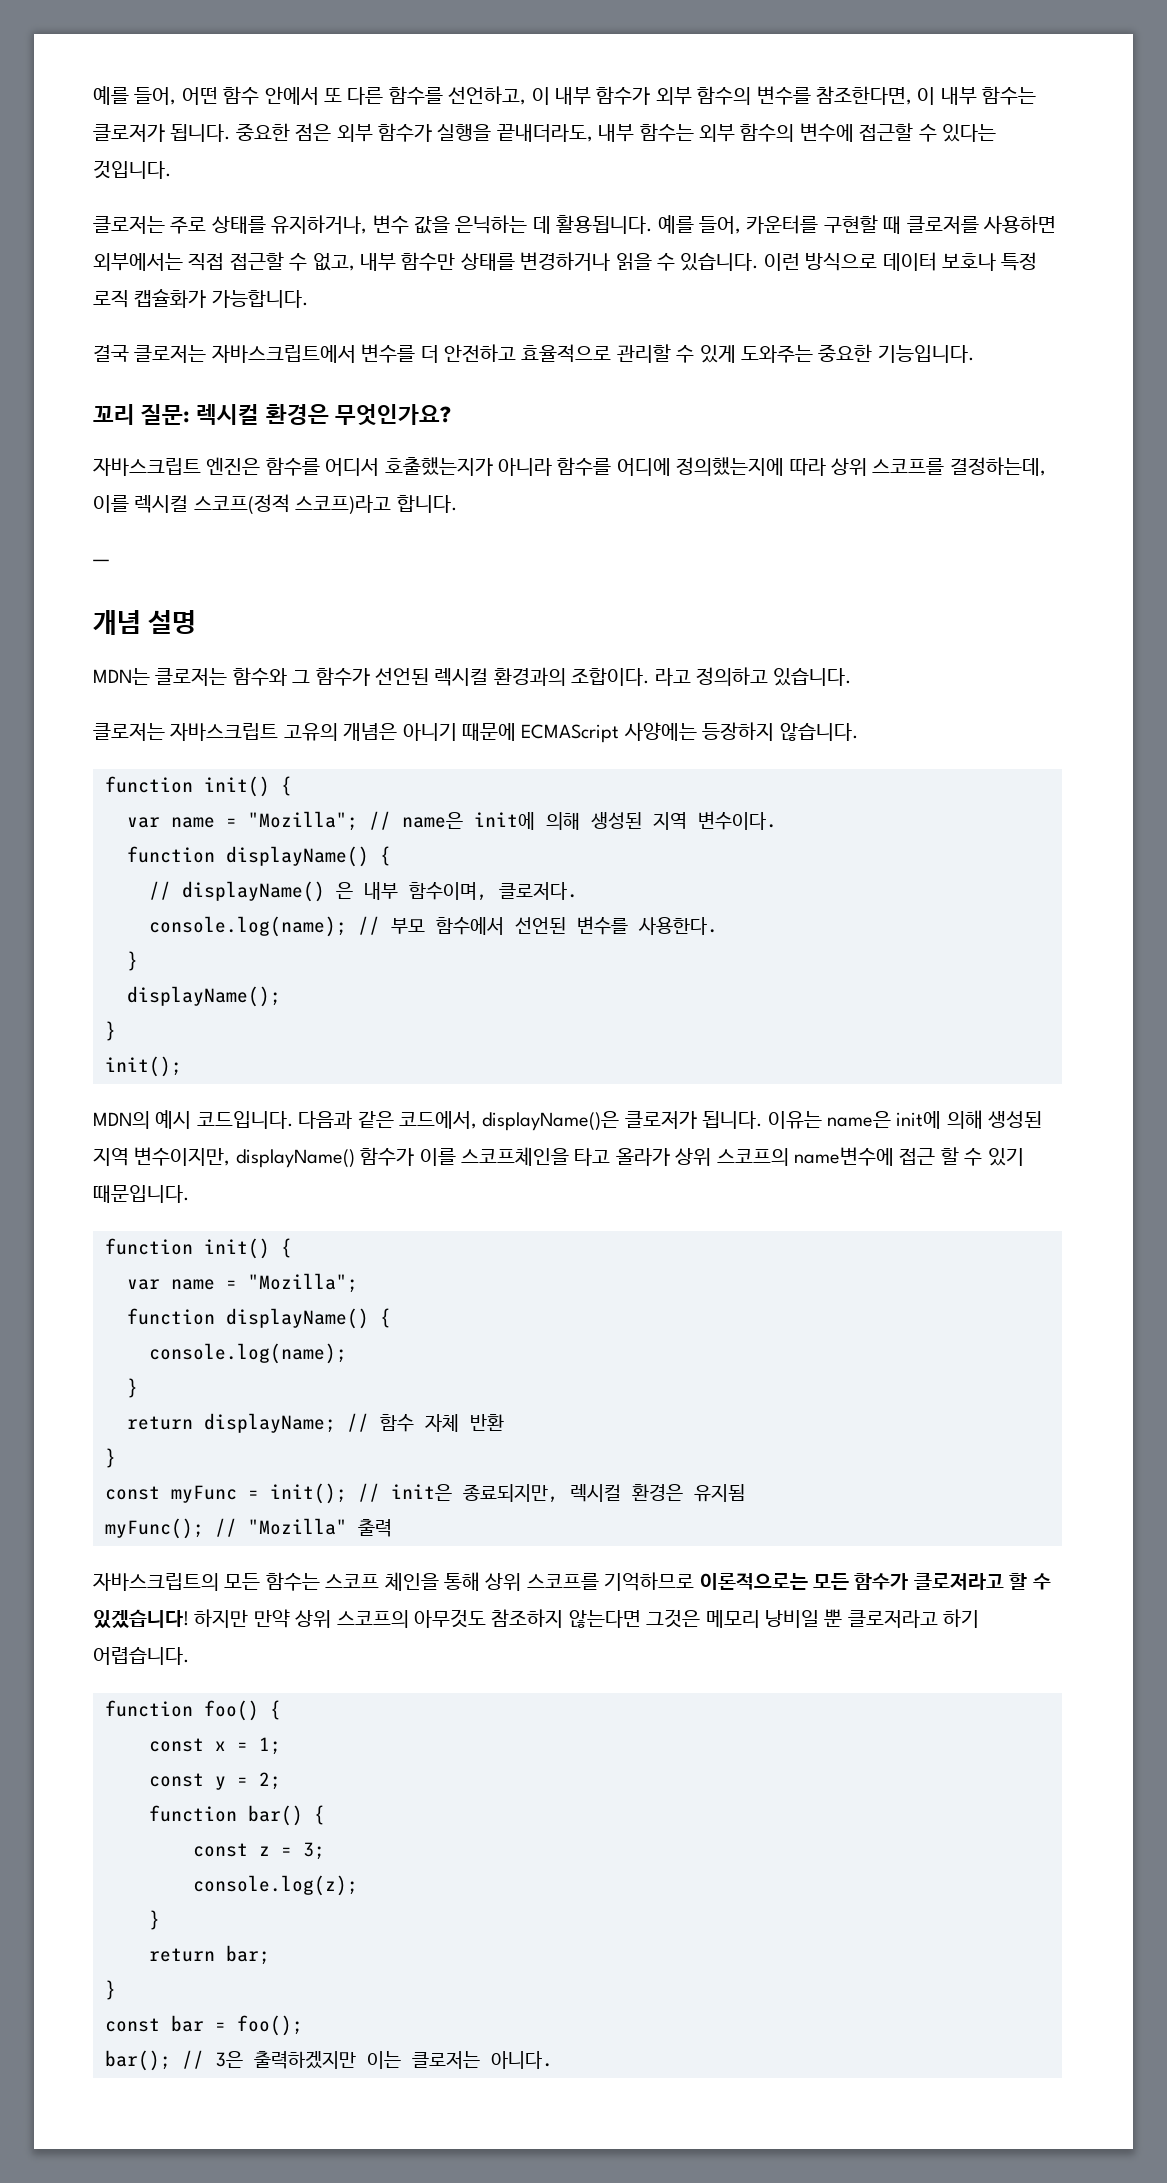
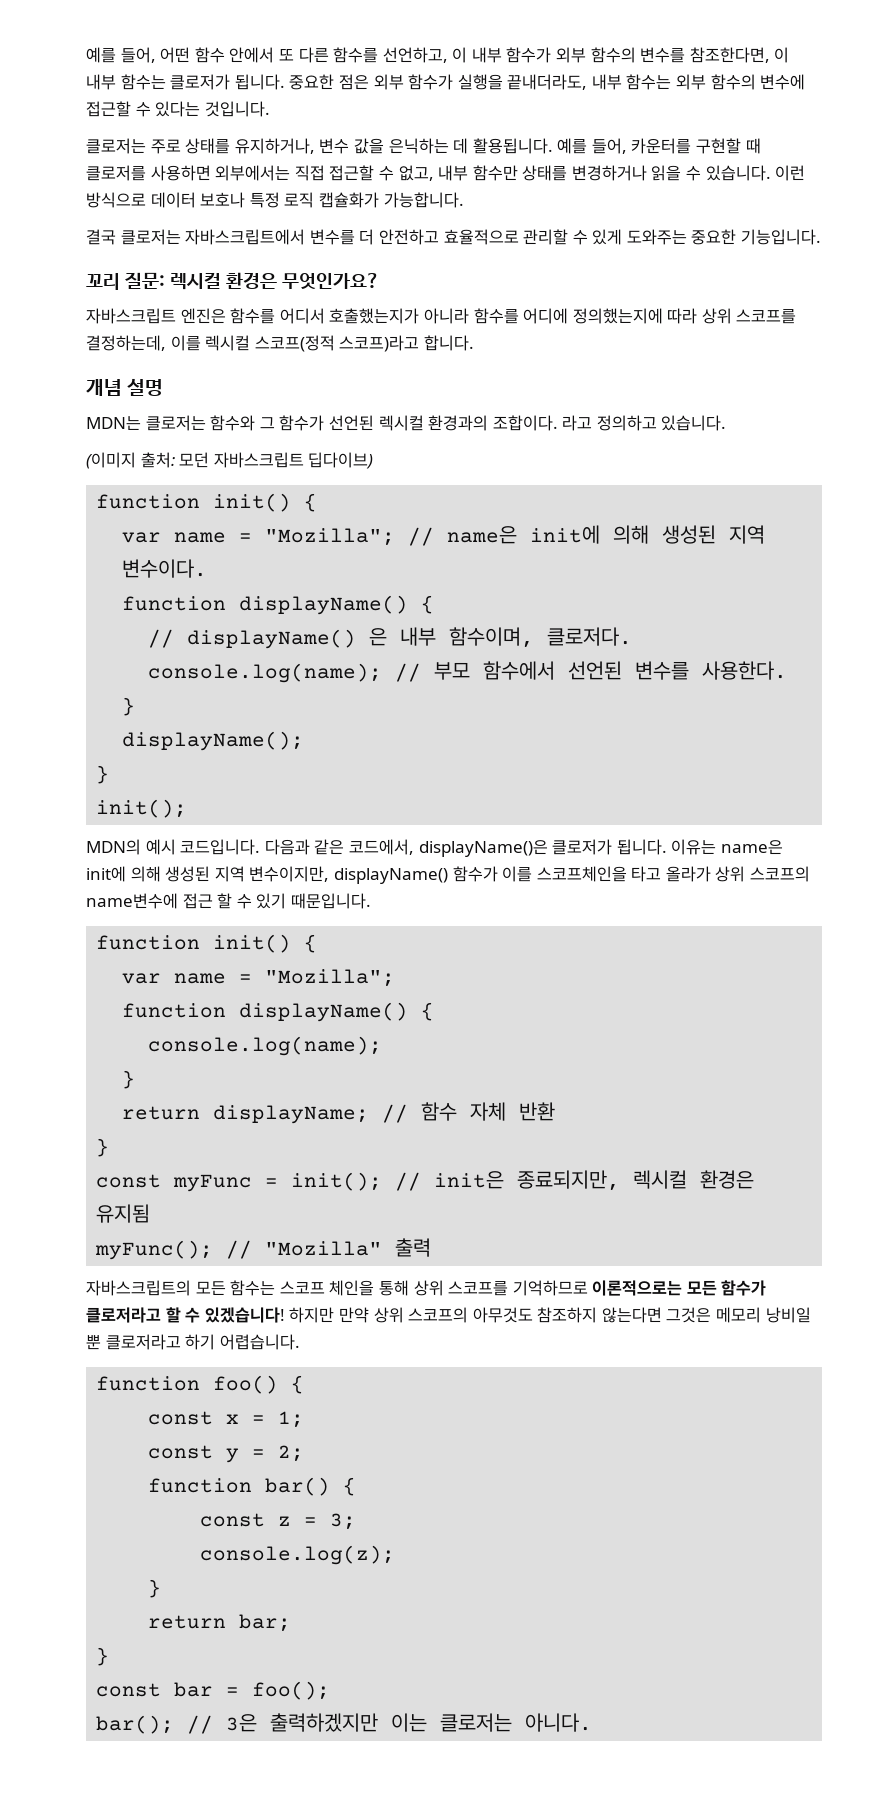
- —
- 클로저는 자바스크립트 고유의 개념은 아니기 때문에 ECMAScript 사양에는 등장하지 않습니다.
+ (이미지 출처: 모던 자바스크립트 딥다이브)

